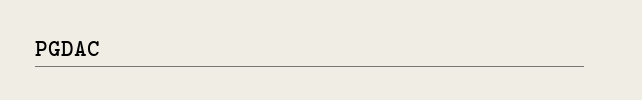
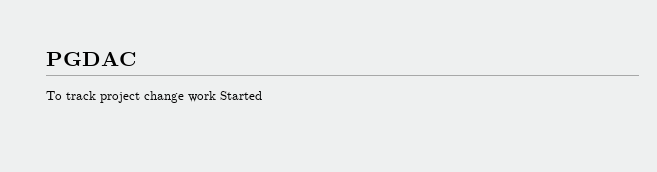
+ To track project change work Started

